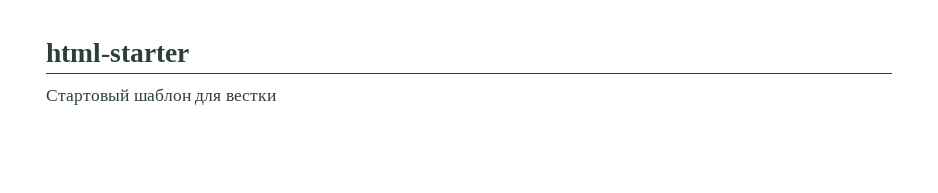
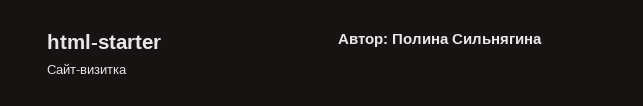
- Стартовый шаблон для вестки
+ Сайт-визитка
+ Автор: Полина Сильнягина

